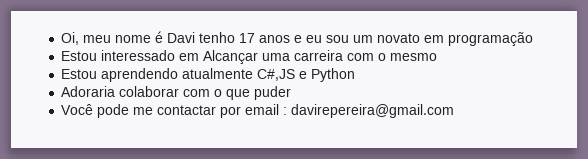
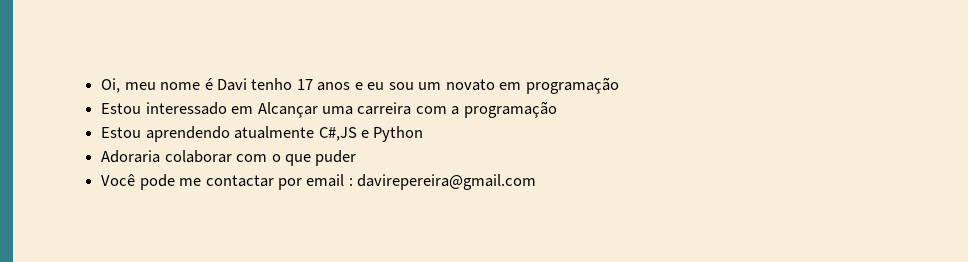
- Estou interessado em Alcançar uma carreira com o mesmo
+ Estou interessado em Alcançar uma carreira com a programação

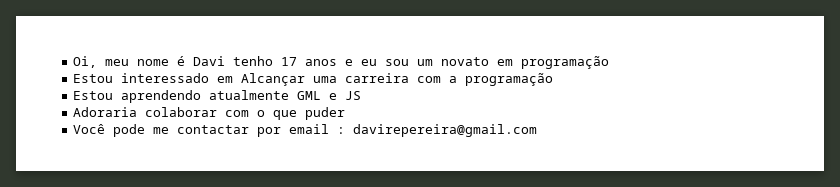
- Estou aprendendo atualmente C#,JS e Python
+ Estou aprendendo atualmente GML e JS

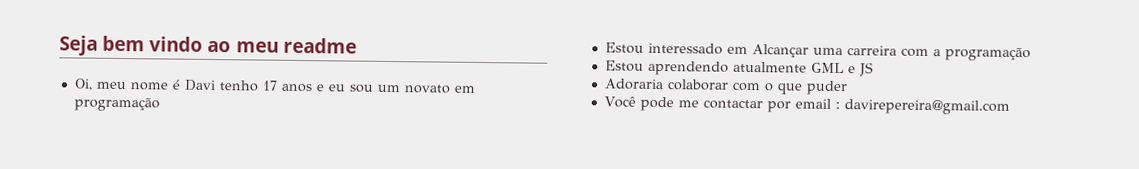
+ Seja bem vindo ao meu readme

